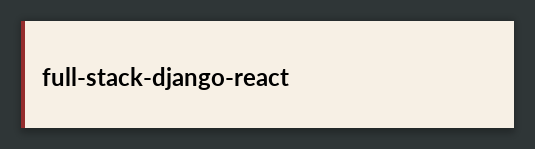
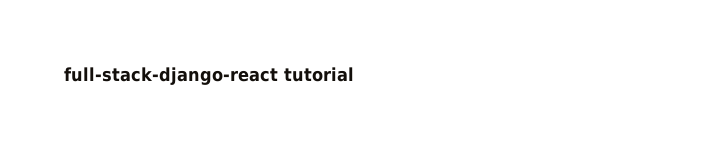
- full-stack-django-react
+ full-stack-django-react tutorial

